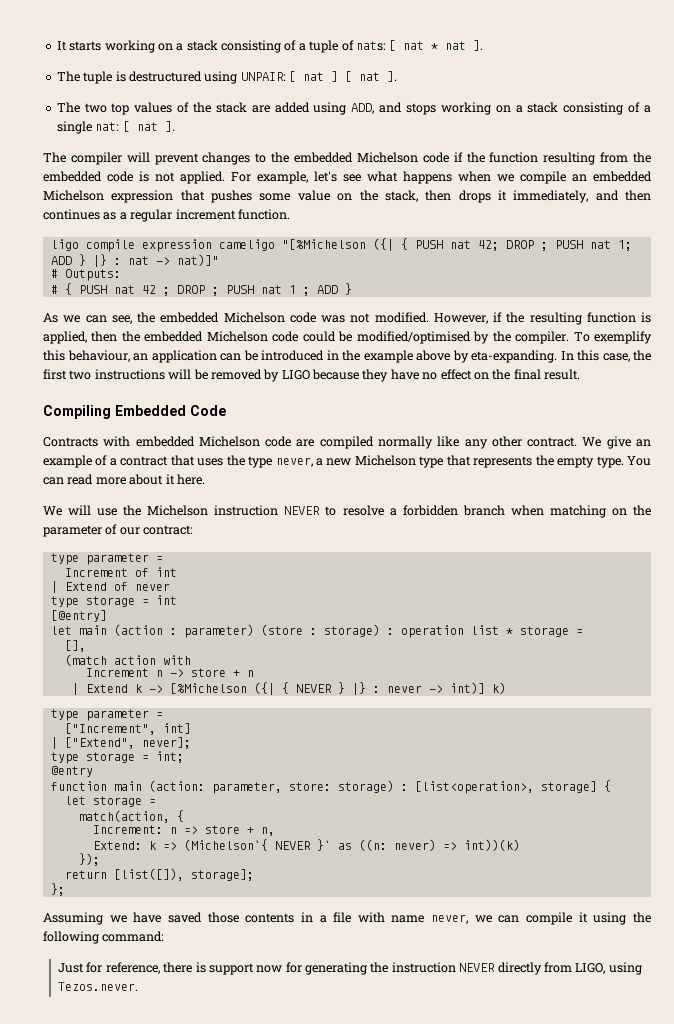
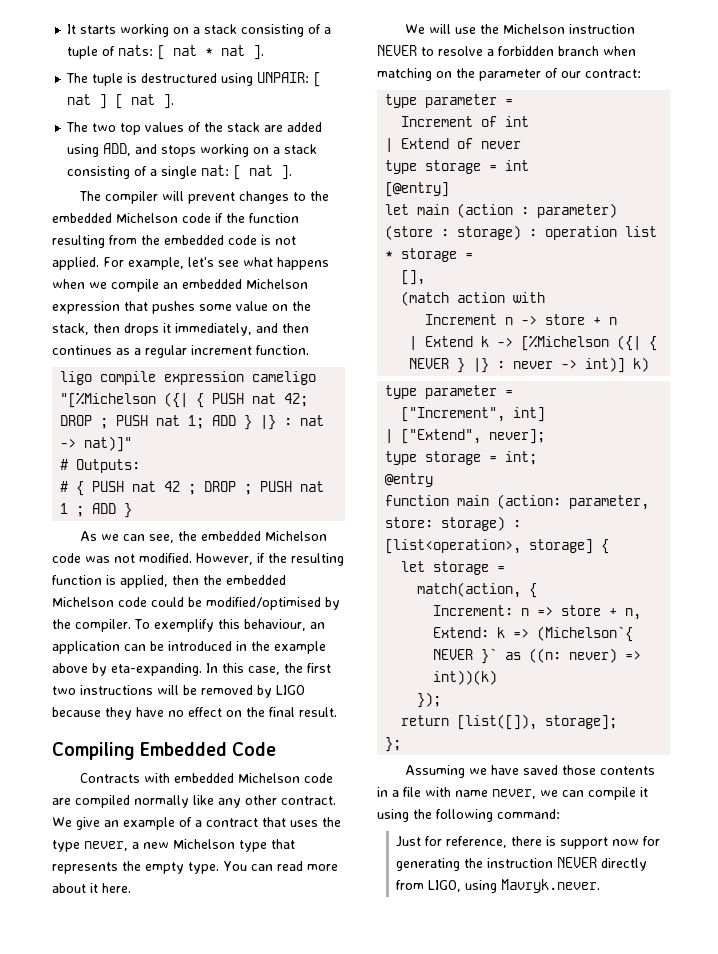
- Just for reference, there is support now for generating the instruction NEVER directly from LIGO, using Tezos.never.
+ Just for reference, there is support now for generating the instruction NEVER directly from LIGO, using Mavryk.never.

